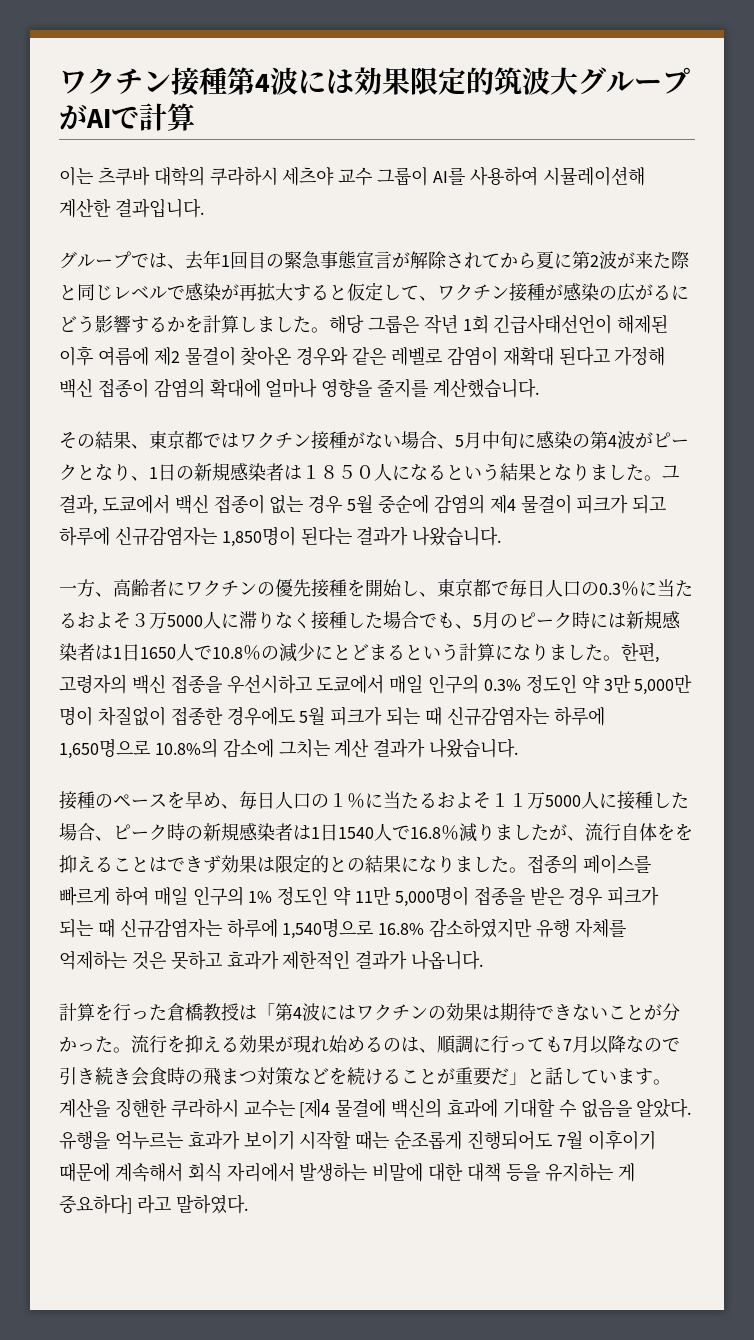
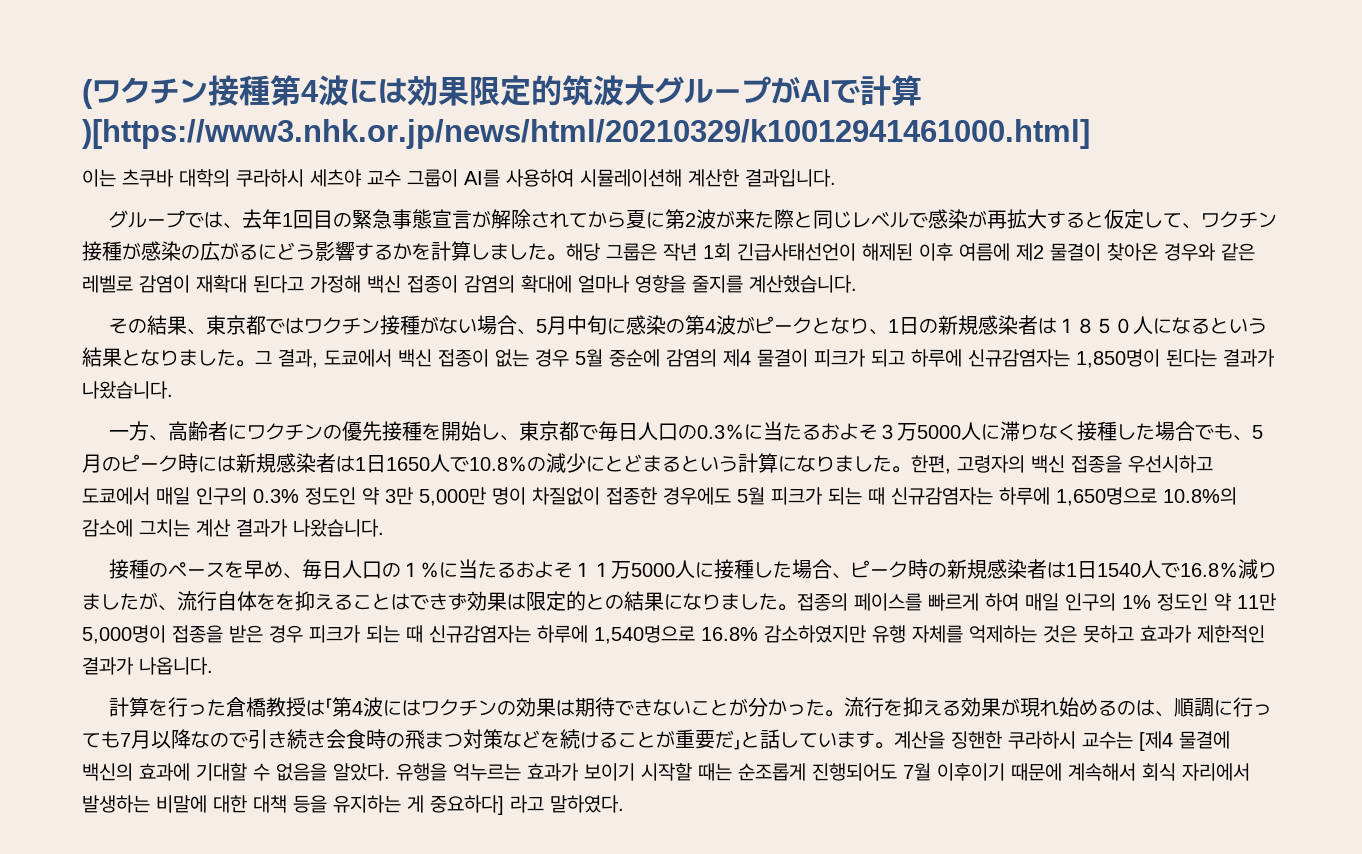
- ワクチン接種第4波には効果限定的筑波大グループがAIで計算
+ (ワクチン接種第4波には効果限定的筑波大グループがAIで計算)[https://www3.nhk.or.jp/news/html/20210329/k10012941461000.html]

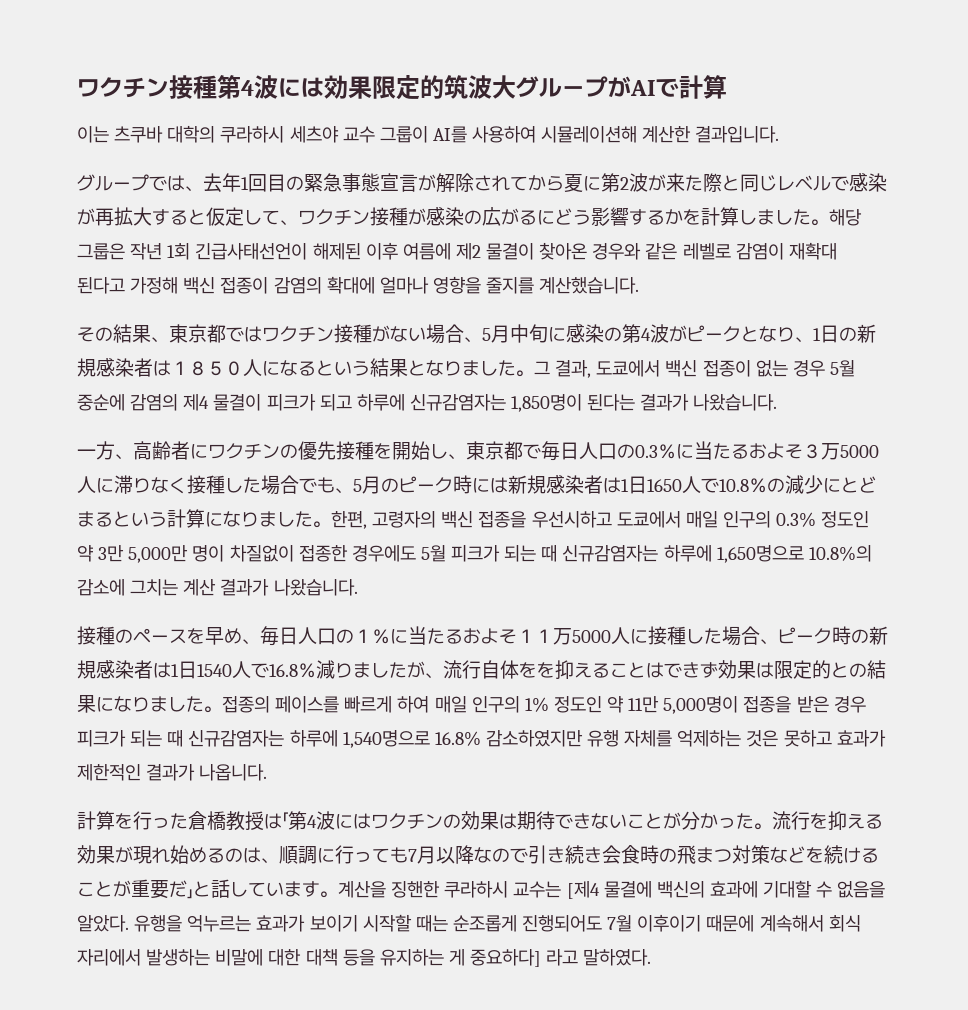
- (ワクチン接種第4波には効果限定的筑波大グループがAIで計算)[https://www3.nhk.or.jp/news/html/20210329/k10012941461000.html]
+ ワクチン接種第4波には効果限定的筑波大グループがAIで計算

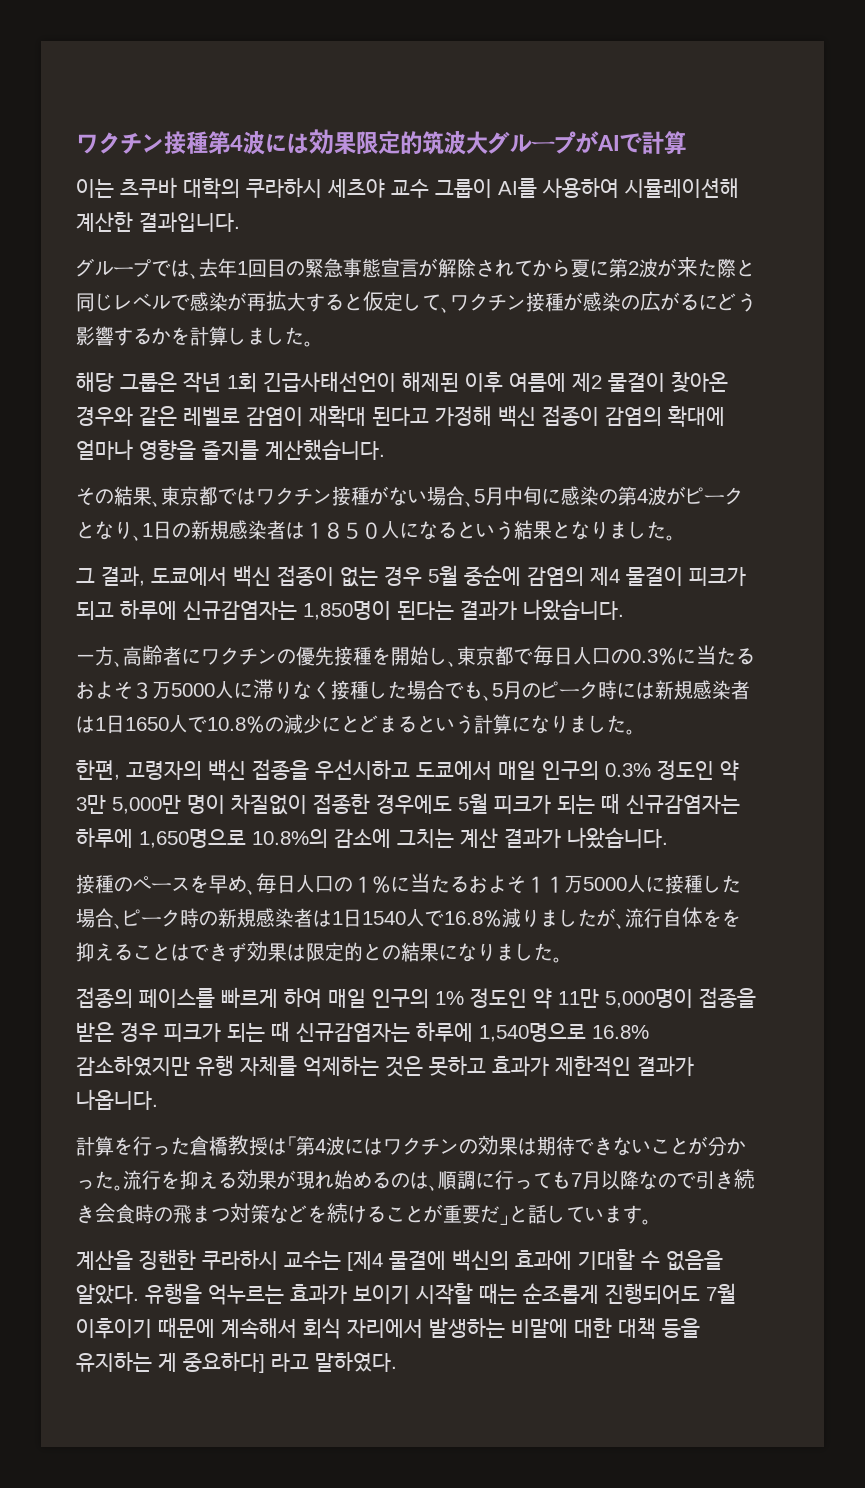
- グループでは、去年1回目の緊急事態宣言が解除されてから夏に第2波が来た際と同じレベルで感染が再拡大すると仮定して、ワクチン接種が感染の広がるにどう影響するかを計算しました。해당 그룹은 작년 1회 긴급사태선언이 해제된 이후 여름에 제2 물결이 찾아온 경우와 같은 레벨로 감염이 재확대 된다고 가정해 백신 접종이 감염의 확대에 얼마나 영향을 줄지를 계산했습니다.
+ グループでは、去年1回目の緊急事態宣言が解除されてから夏に第2波が来た際と同じレベルで感染が再拡大すると仮定して、ワクチン接種が感染の広がるにどう影響するかを計算しました。
+ 해당 그룹은 작년 1회 긴급사태선언이 해제된 이후 여름에 제2 물결이 찾아온 경우와 같은 레벨로 감염이 재확대 된다고 가정해 백신 접종이 감염의 확대에 얼마나 영향을 줄지를 계산했습니다.
- その結果、東京都ではワクチン接種がない場合、5月中旬に感染の第4波がピークとなり、1日の新規感染者は１８５０人になるという結果となりました。그 결과, 도쿄에서 백신 접종이 없는 경우 5월 중순에 감염의 제4 물결이 피크가 되고 하루에 신규감염자는 1,850명이 된다는 결과가 나왔습니다.
+ その結果、東京都ではワクチン接種がない場合、5月中旬に感染の第4波がピークとなり、1日の新規感染者は１８５０人になるという結果となりました。
+ 그 결과, 도쿄에서 백신 접종이 없는 경우 5월 중순에 감염의 제4 물결이 피크가 되고 하루에 신규감염자는 1,850명이 된다는 결과가 나왔습니다.
- 一方、高齢者にワクチンの優先接種を開始し、東京都で毎日人口の0.3％に当たるおよそ３万5000人に滞りなく接種した場合でも、5月のピーク時には新規感染者は1日1650人で10.8％の減少にとどまるという計算になりました。한편, 고령자의 백신 접종을 우선시하고 도쿄에서 매일 인구의 0.3% 정도인 약 3만 5,000만 명이 차질없이 접종한 경우에도 5월 피크가 되는 때 신규감염자는 하루에 1,650명으로 10.8%의 감소에 그치는 계산 결과가 나왔습니다.
+ 一方、高齢者にワクチンの優先接種を開始し、東京都で毎日人口の0.3％に当たるおよそ３万5000人に滞りなく接種した場合でも、5月のピーク時には新規感染者は1日1650人で10.8％の減少にとどまるという計算になりました。
+ 한편, 고령자의 백신 접종을 우선시하고 도쿄에서 매일 인구의 0.3% 정도인 약 3만 5,000만 명이 차질없이 접종한 경우에도 5월 피크가 되는 때 신규감염자는 하루에 1,650명으로 10.8%의 감소에 그치는 계산 결과가 나왔습니다.
- 接種のペースを早め、毎日人口の１％に当たるおよそ１１万5000人に接種した場合、ピーク時の新規感染者は1日1540人で16.8％減りましたが、流行自体をを抑えることはできず効果は限定的との結果になりました。접종의 페이스를 빠르게 하여 매일 인구의 1% 정도인 약 11만 5,000명이 접종을 받은 경우 피크가 되는 때 신규감염자는 하루에 1,540명으로 16.8% 감소하였지만 유행 자체를 억제하는 것은 못하고 효과가 제한적인 결과가 나옵니다.
+ 接種のペースを早め、毎日人口の１％に当たるおよそ１１万5000人に接種した場合、ピーク時の新規感染者は1日1540人で16.8％減りましたが、流行自体をを抑えることはできず効果は限定的との結果になりました。
+ 접종의 페이스를 빠르게 하여 매일 인구의 1% 정도인 약 11만 5,000명이 접종을 받은 경우 피크가 되는 때 신규감염자는 하루에 1,540명으로 16.8% 감소하였지만 유행 자체를 억제하는 것은 못하고 효과가 제한적인 결과가 나옵니다.
- 流行を抑える効果が現れ始めるのは、順調に行っても7月以降なので引き続き会食時の飛まつ対策などを続けることが重要だ」と話しています。계산을 징핸한 쿠라하시 교수는 [제4 물결에 백신의 효과에 기대할 수 없음을 알았다.
+ 流行を抑える効果が現れ始めるのは、順調に行っても7月以降なので引き続き会食時の飛まつ対策などを続けることが重要だ」と話しています。
+ 계산을 징핸한 쿠라하시 교수는 [제4 물결에 백신의 효과에 기대할 수 없음을 알았다.

